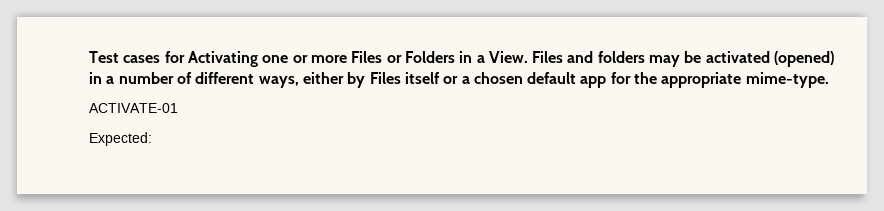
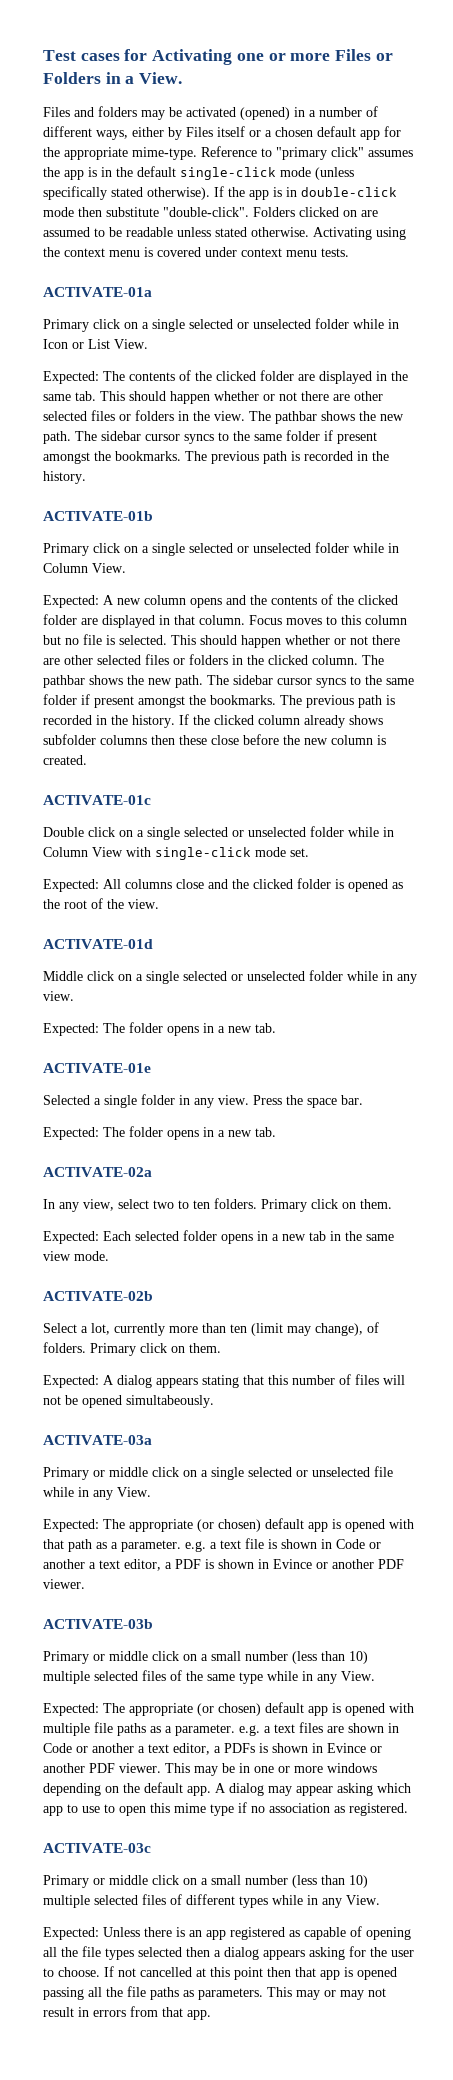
- Test cases for Activating one or more Files or Folders in a View. Files and folders may be activated (opened) in a number of different ways, either by Files itself or a chosen default app for the appropriate mime-type.
- ACTIVATE-01
- Expected:
+ Test cases for Activating one or more Files or Folders in a View.
+ Files and folders may be activated (opened) in a number of different ways, either by Files itself or a chosen default app for the appropriate mime-type. Reference to "primary click" assumes the app is in the default single-click mode (unless specifically stated otherwise). If the app is in double-click mode then substitute "double-click". Folders clicked on are assumed to be readable unless stated otherwise. Activating using the context menu is covered under context menu tests.
+ ACTIVATE-01a
+ Primary click on a single selected or unselected folder while in Icon or List View.
+ Expected: The contents of the clicked folder are displayed in the same tab. This should happen whether or not there are other selected files or folders in the view. The pathbar shows the new path. The sidebar cursor syncs to the same folder if present amongst the bookmarks. The previous path is recorded in the history.
+ ACTIVATE-01b
+ Primary click on a single selected or unselected folder while in Column View.
+ Expected: A new column opens and the contents of the clicked folder are displayed in that column. Focus moves to this column but no file is selected. This should happen whether or not there are other selected files or folders in the clicked column. The pathbar shows the new path. The sidebar cursor syncs to the same folder if present amongst the bookmarks. The previous path is recorded in the history. If the clicked column already shows subfolder columns then these close before the new column is created.
+ ACTIVATE-01c
+ Double click on a single selected or unselected folder while in Column View with single-click mode set.
+ Expected: All columns close and the clicked folder is opened as the root of the view.
+ ACTIVATE-01d
+ Middle click on a single selected or unselected folder while in any view.
+ Expected: The folder opens in a new tab.
+ ACTIVATE-01e
+ Selected a single folder in any view. Press the space bar.
+ Expected: The folder opens in a new tab.
+ ACTIVATE-02a
+ In any view, select two to ten folders. Primary click on them.
+ Expected: Each selected folder opens in a new tab in the same view mode.
+ ACTIVATE-02b
+ Select a lot, currently more than ten (limit may change), of folders. Primary click on them.
+ Expected: A dialog appears stating that this number of files will not be opened simultabeously.
+ ACTIVATE-03a
+ Primary or middle click on a single selected or unselected file while in any View.
+ Expected: The appropriate (or chosen) default app is opened with that path as a parameter. e.g. a text file is shown in Code or another a text editor, a PDF is shown in Evince or another PDF viewer.
+ ACTIVATE-03b
+ Primary or middle click on a small number (less than 10) multiple selected files of the same type while in any View.
+ Expected: The appropriate (or chosen) default app is opened with multiple file paths as a parameter. e.g. a text files are shown in Code or another a text editor, a PDFs is shown in Evince or another PDF viewer. This may be in one or more windows depending on the default app. A dialog may appear asking which app to use to open this mime type if no association as registered.
+ ACTIVATE-03c
+ Primary or middle click on a small number (less than 10) multiple selected files of different types while in any View.
+ Expected: Unless there is an app registered as capable of opening all the file types selected then a dialog appears asking for the user to choose. If not cancelled at this point then that app is opened passing all the file paths as parameters. This may or may not result in errors from that app.

